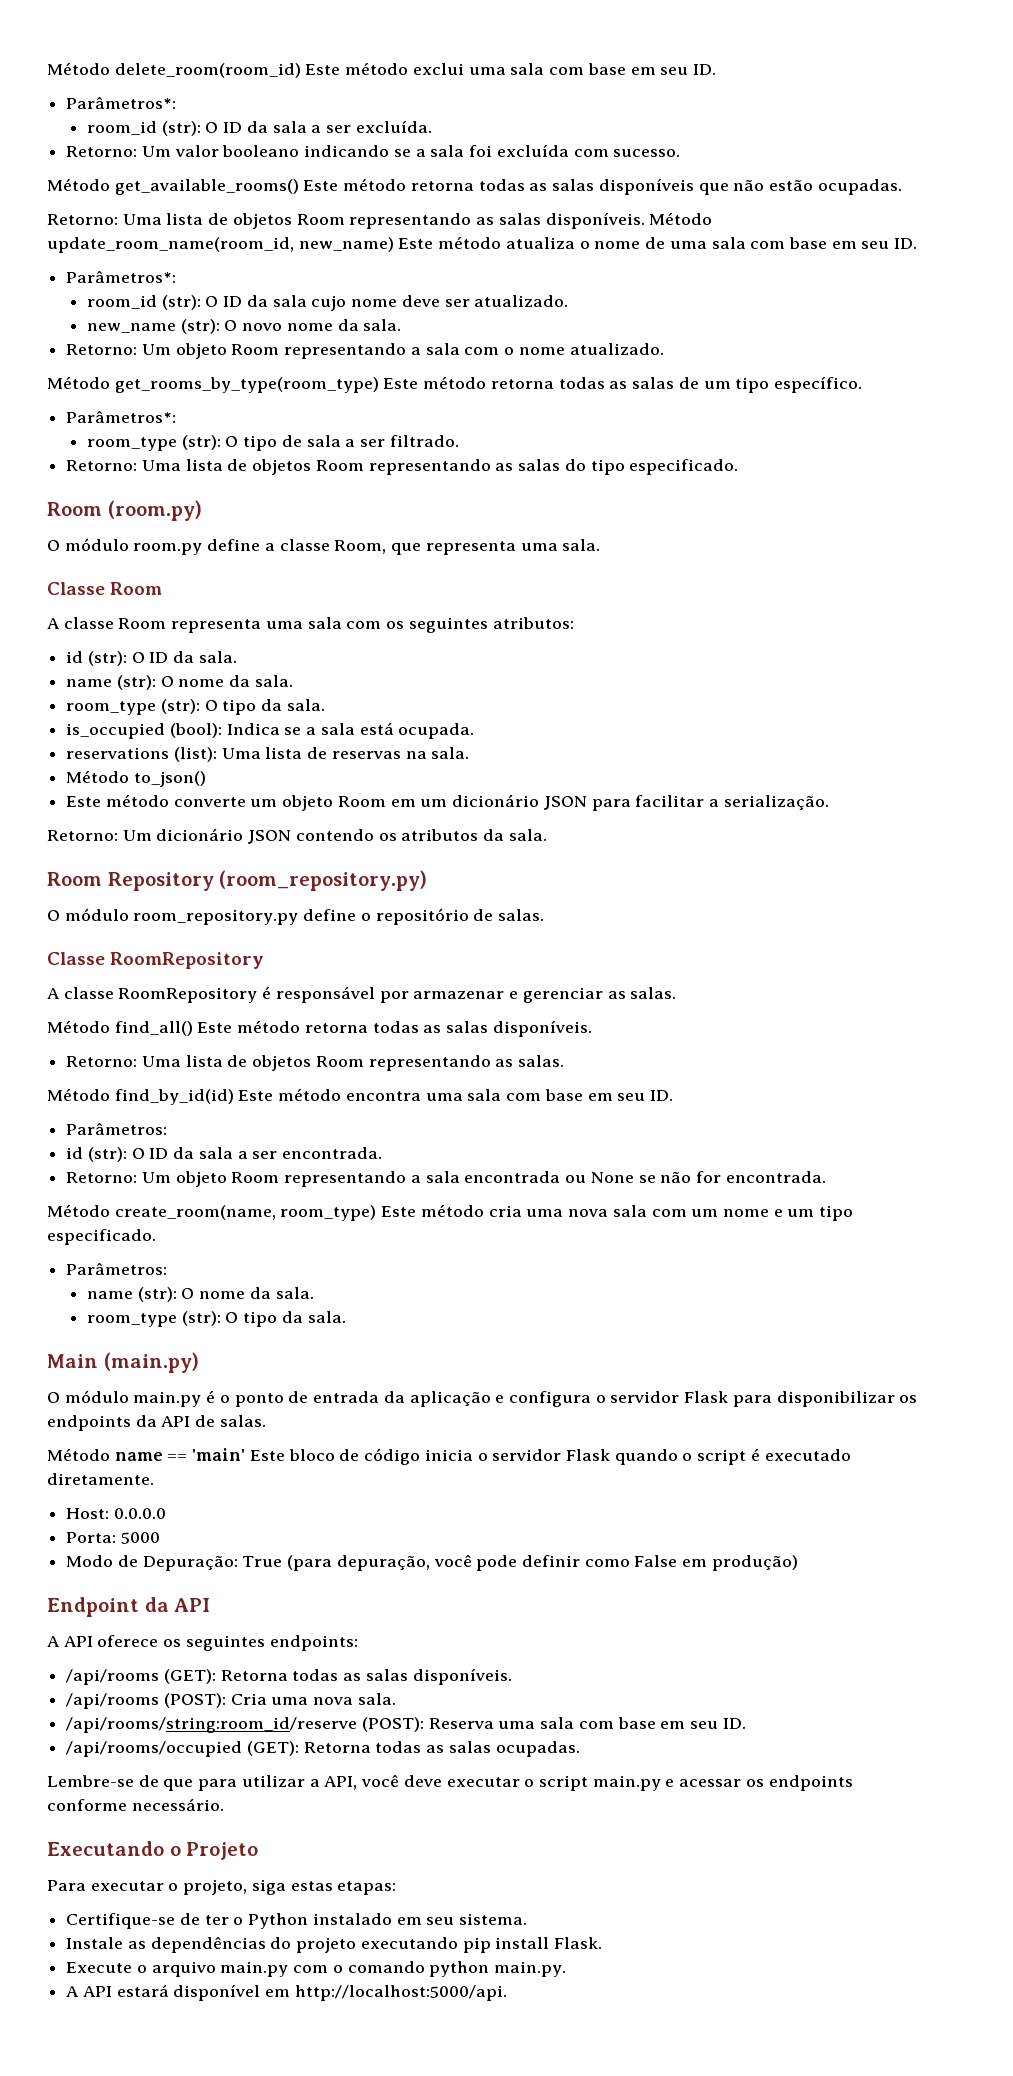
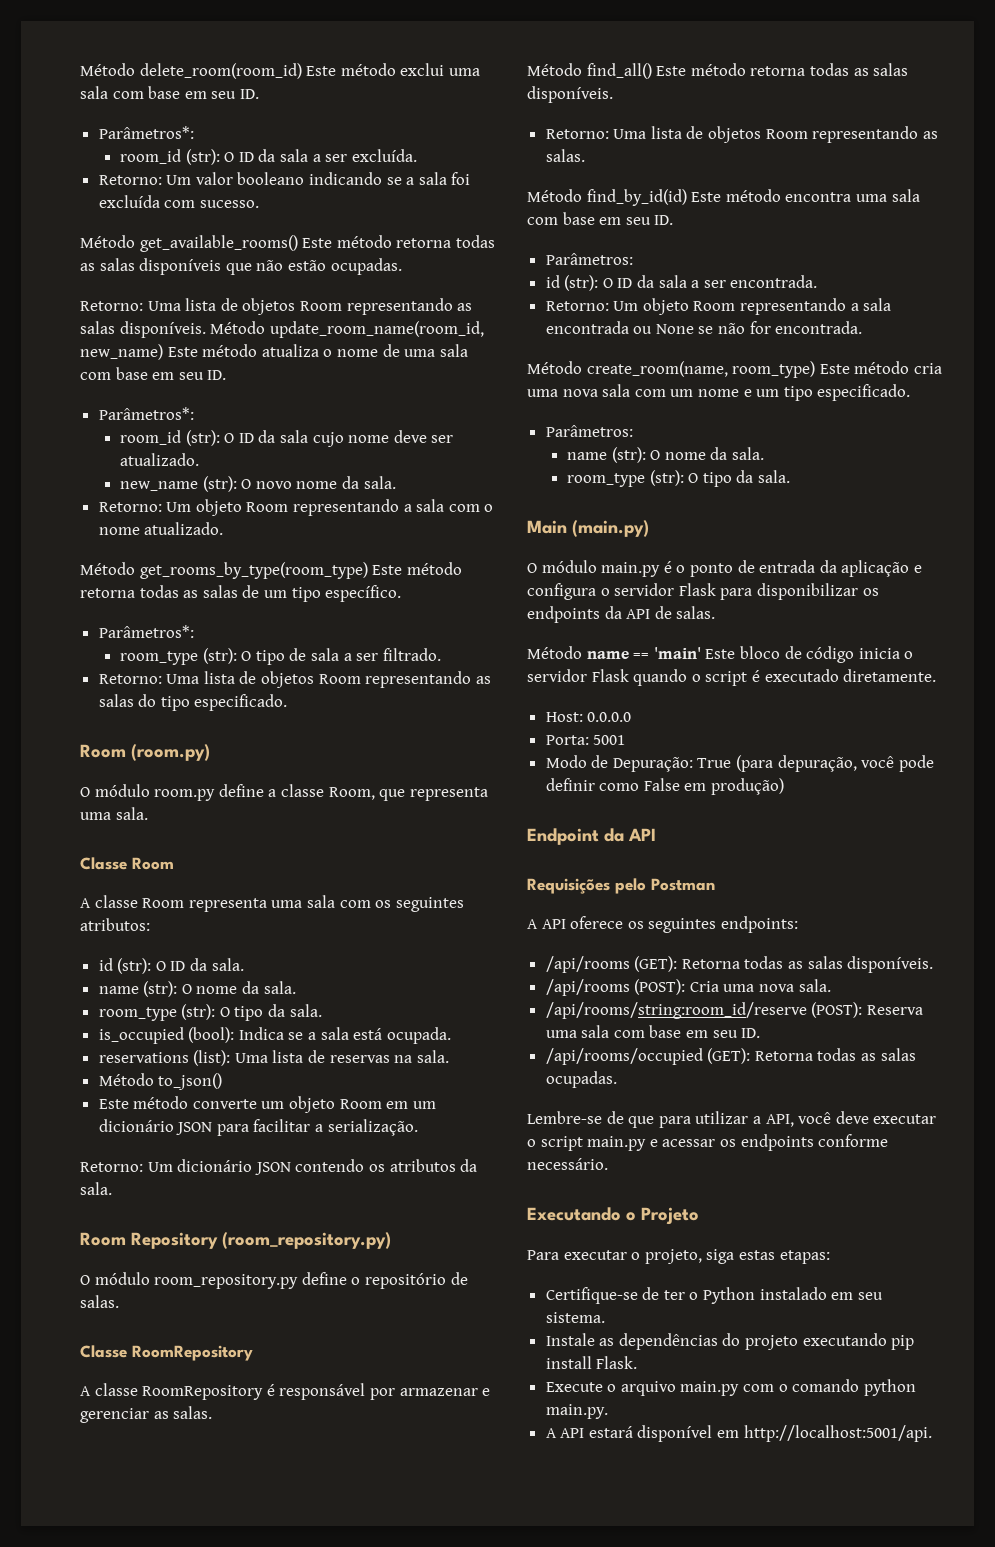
- Porta: 5000
+ Porta: 5001
+ Requisições pelo Postman
- A API estará disponível em http://localhost:5000/api.
+ A API estará disponível em http://localhost:5001/api.

